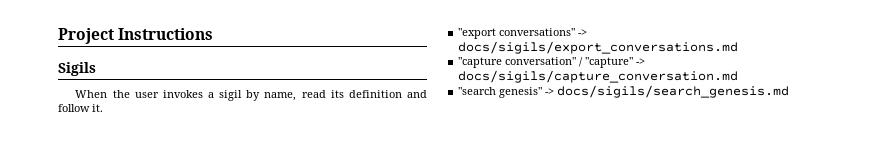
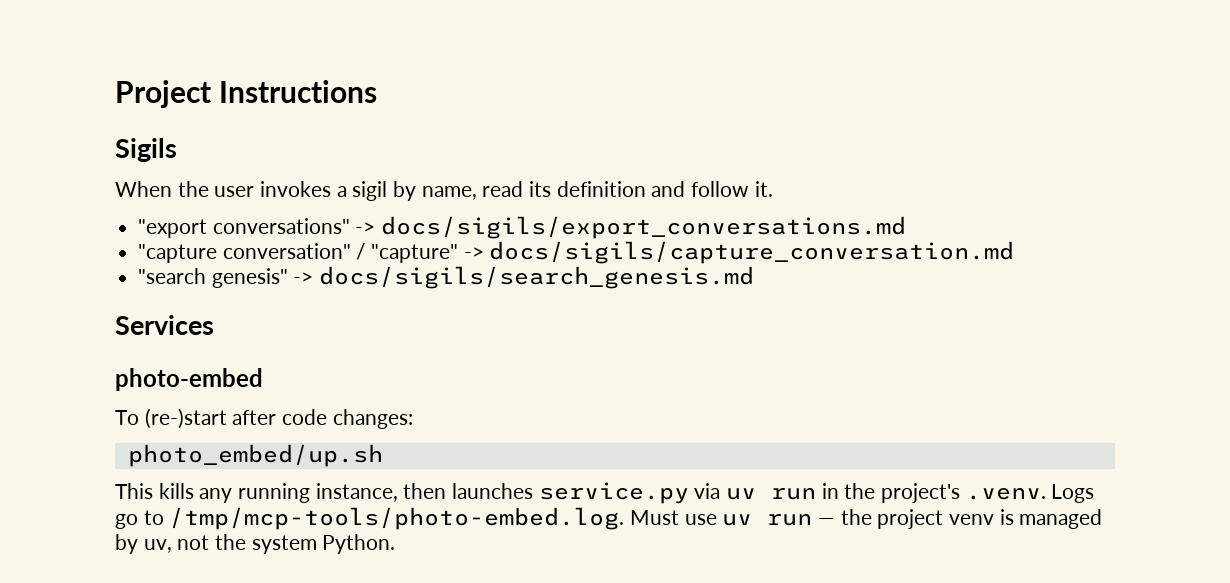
+ Services
+ photo-embed
+ To (re-)start after code changes:
+ photo_embed/up.sh
+ This kills any running instance, then launches service.py via uv run in the project's .venv. Logs go to /tmp/mcp-tools/photo-embed.log. Must use uv run — the project venv is managed by uv, not the system Python.

